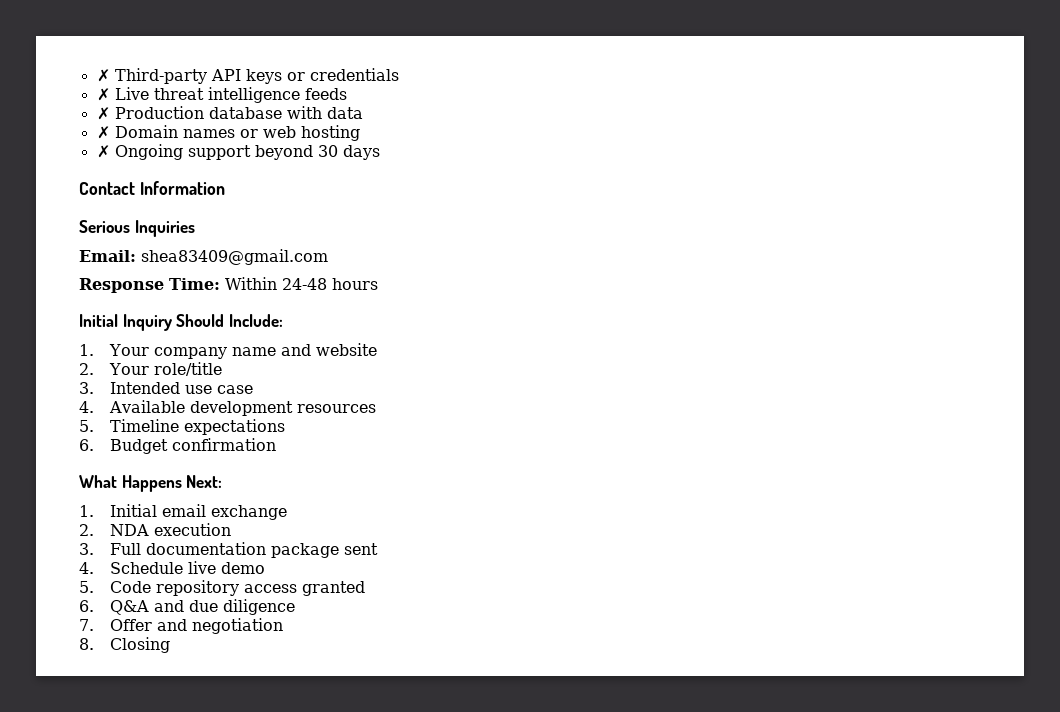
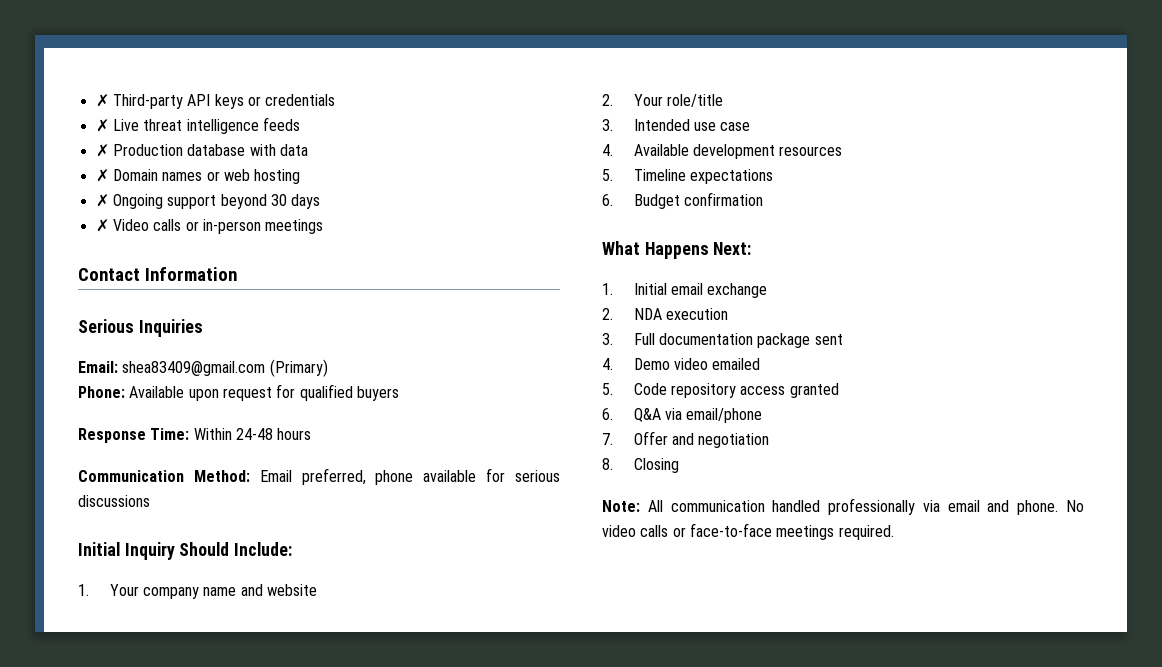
+ ✗ Video calls or in-person meetings
- Email: shea83409@gmail.com
+ Email: shea83409@gmail.com (Primary)
+ Phone: Available upon request for qualified buyers
+ Communication Method: Email preferred, phone available for serious discussions
- 4. Schedule live demo
+ 4. Demo video emailed
- 6. Q&A and due diligence
+ 6. Q&A via email/phone
+ Note: All communication handled professionally via email and phone. No video calls or face-to-face meetings required.

